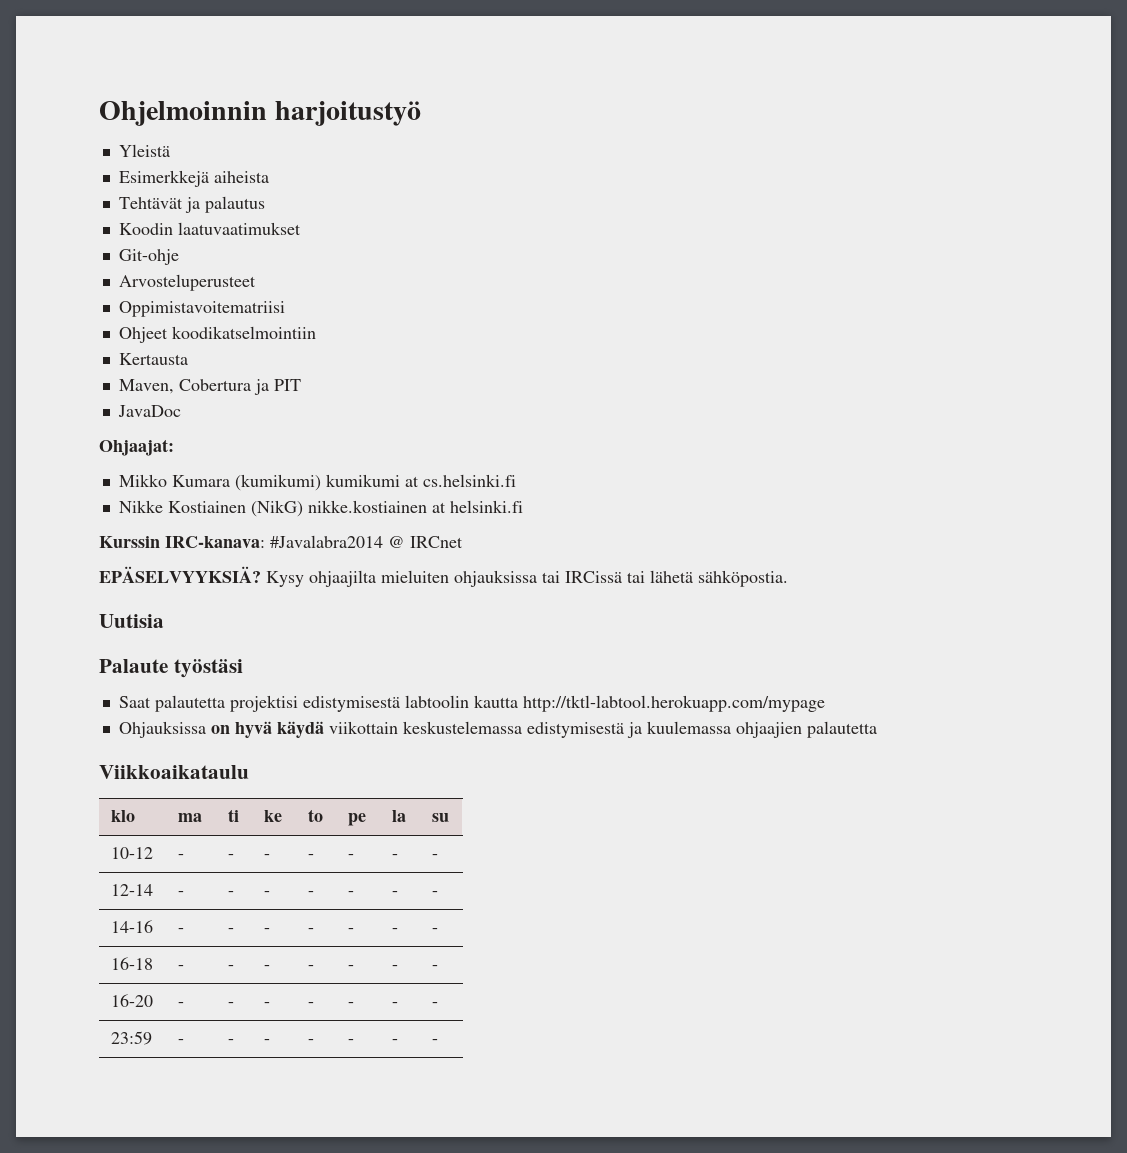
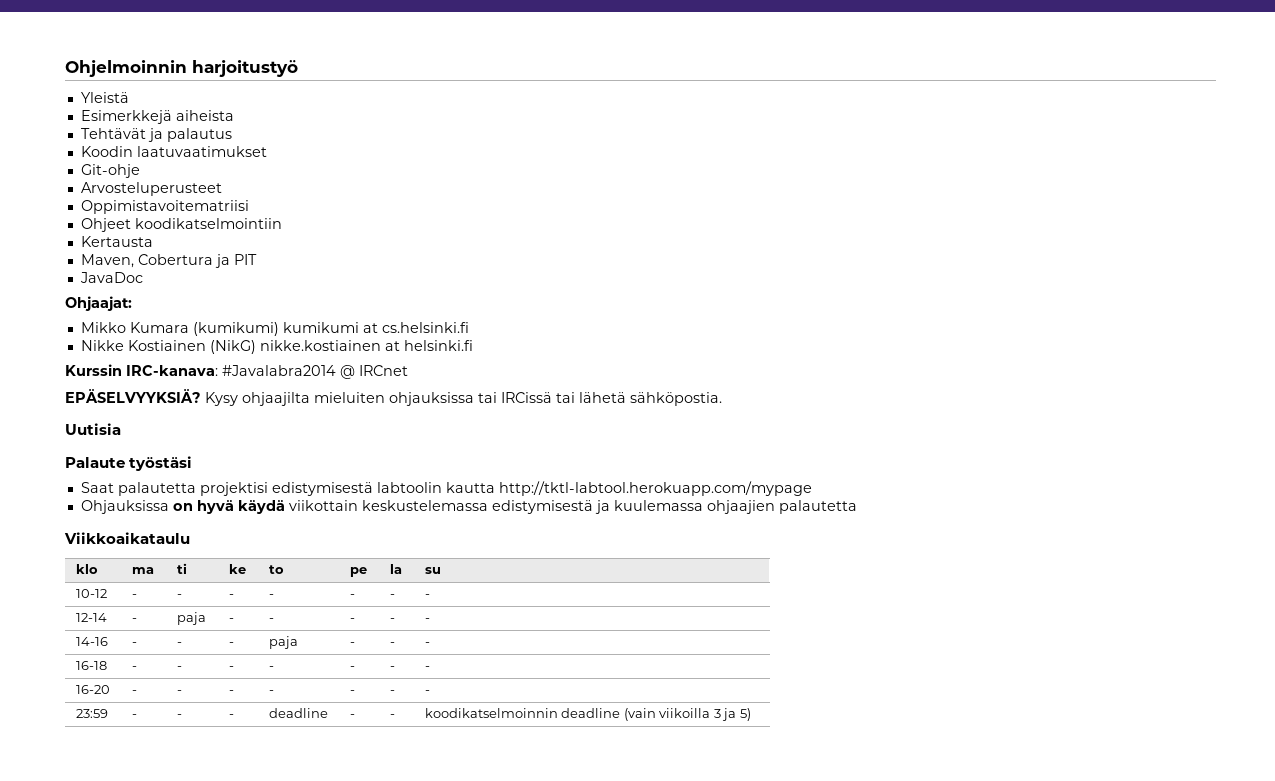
- 12-14 | - | - | - | - | - | - | -
+ 12-14 | - | paja | - | - | - | - | -
- 14-16 | - | - | - | - | - | - | -
+ 14-16 | - | - | - | paja | - | - | -
- 23:59 | - | - | - | - | - | - | -
+ 23:59 | - | - | - | deadline | - | - | koodikatselmoinnin deadline (vain viikoilla 3 ja 5)

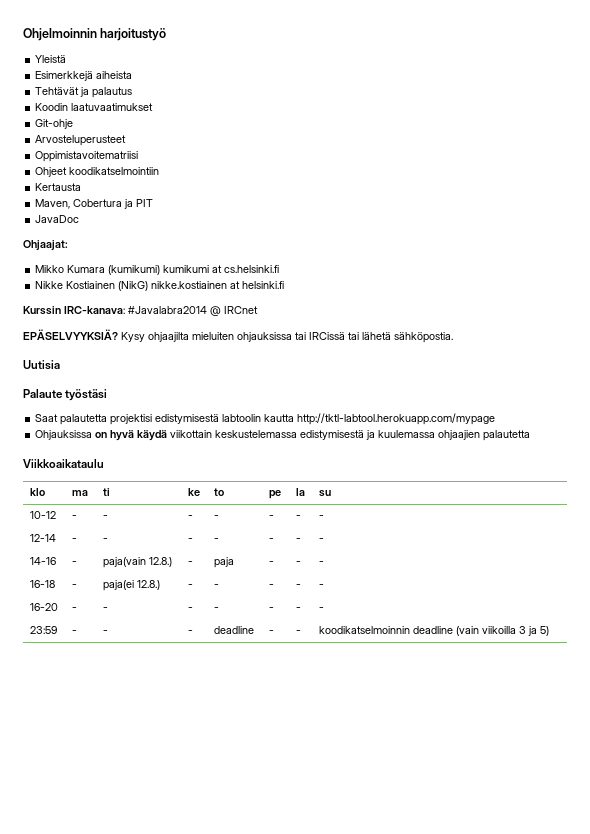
- 12-14 | - | paja | - | - | - | - | -
+ 12-14 | - | - | - | - | - | - | -
- 14-16 | - | - | - | paja | - | - | -
+ 14-16 | - | paja(vain 12.8.) | - | paja | - | - | -
- 16-18 | - | - | - | - | - | - | -
+ 16-18 | - | paja(ei 12.8.) | - | - | - | - | -

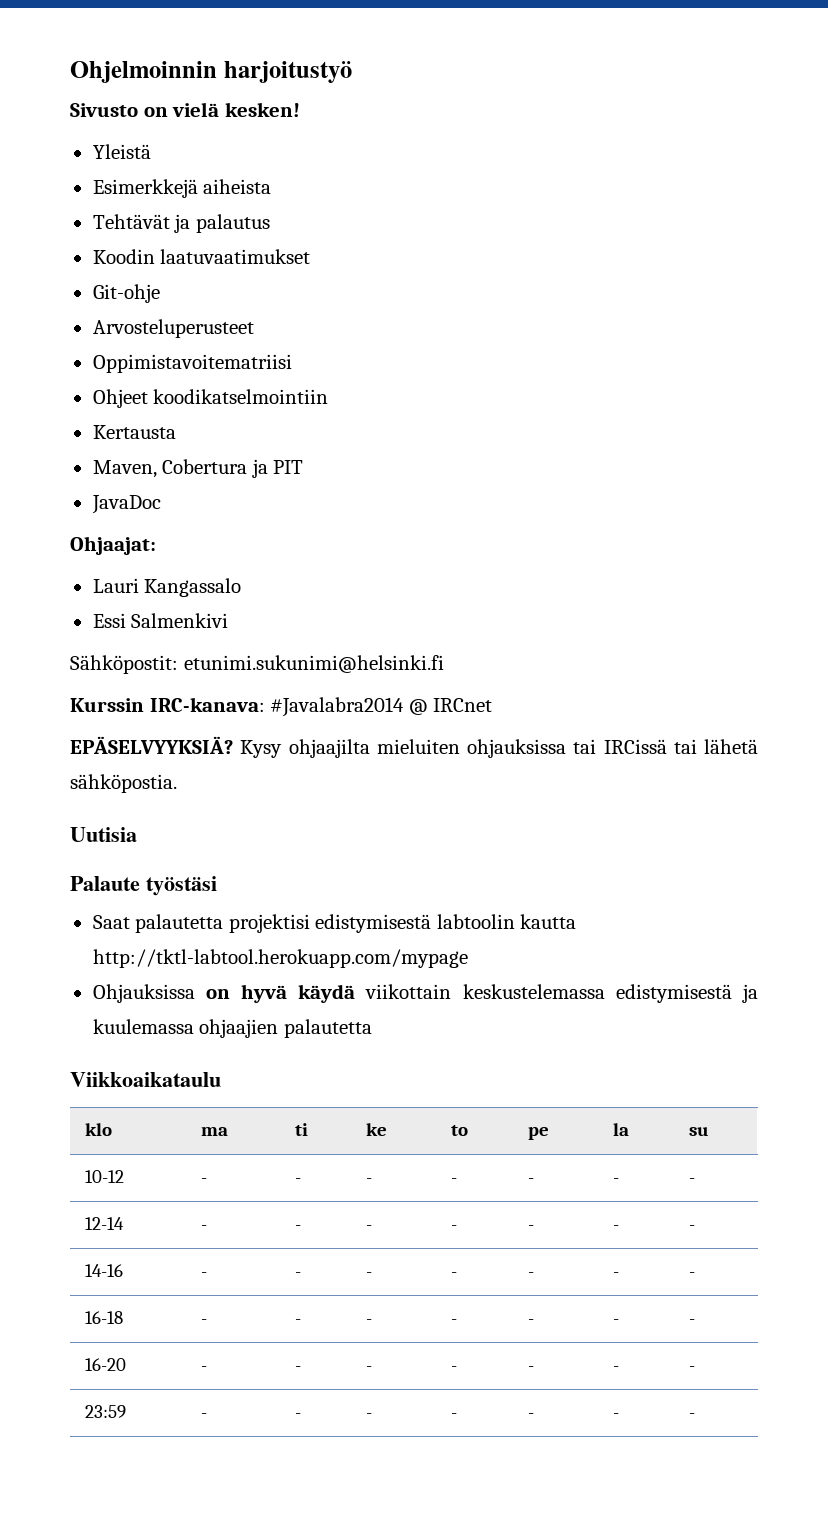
+ Sivusto on vielä kesken!
- Mikko Kumara (kumikumi) kumikumi at cs.helsinki.fi
- Nikke Kostiainen (NikG) nikke.kostiainen at helsinki.fi
+ Lauri Kangassalo
+ Essi Salmenkivi
+ Sähköpostit: etunimi.sukunimi@helsinki.fi
- 14-16 | - | paja(vain 12.8.) | - | paja | - | - | -
+ 14-16 | - | - | - | - | - | - | -
- 16-18 | - | paja(ei 12.8.) | - | - | - | - | -
+ 16-18 | - | - | - | - | - | - | -
- 23:59 | - | - | - | deadline | - | - | koodikatselmoinnin deadline (vain viikoilla 3 ja 5)
+ 23:59 | - | - | - | - | - | - | -

